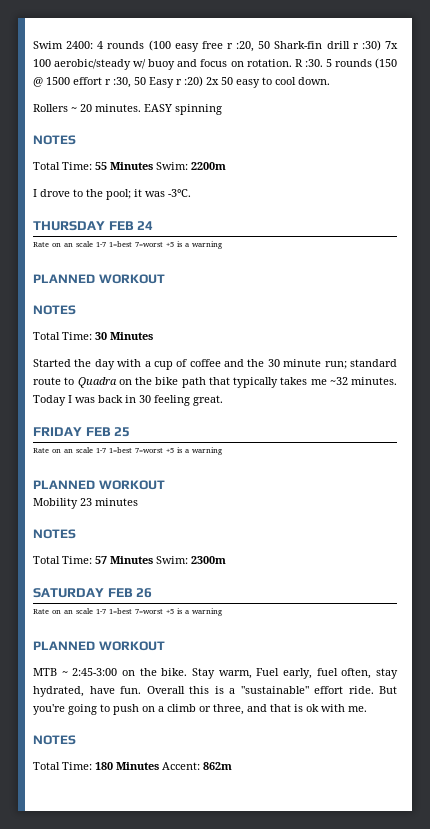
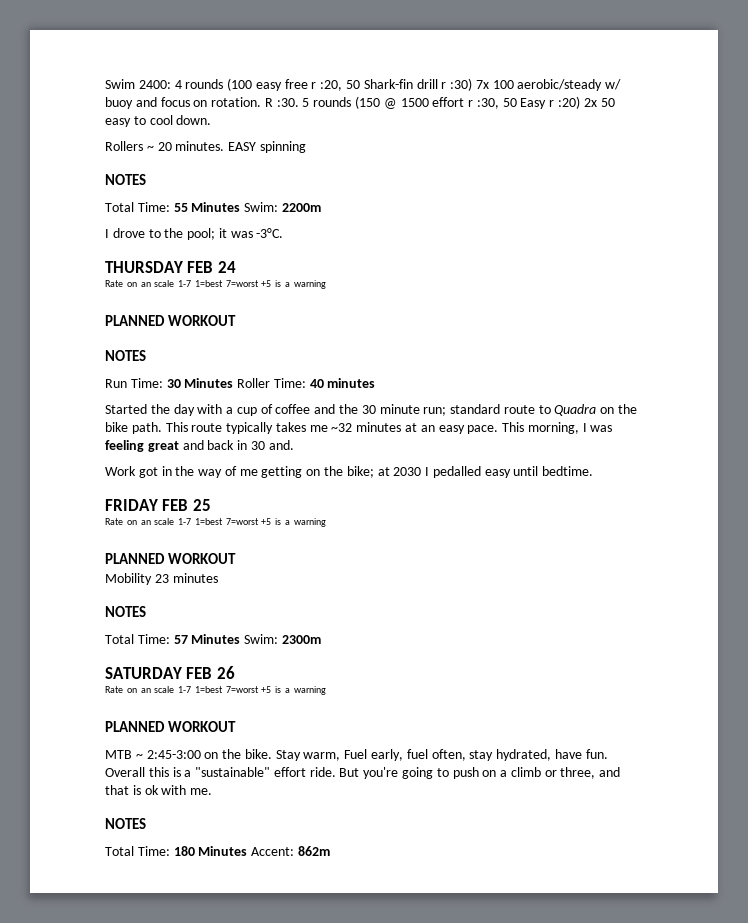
- Total Time: 30 Minutes
+ Run Time: 30 Minutes Roller Time: 40 minutes
- Started the day with a cup of coffee and the 30 minute run; standard route to Quadra on the bike path that typically takes me ~32 minutes. Today I was back in 30 feeling great.
+ Started the day with a cup of coffee and the 30 minute run; standard route to Quadra on the bike path. This route typically takes me ~32 minutes at an easy pace. This morning, I was feeling great and back in 30 and.
+ Work got in the way of me getting on the bike; at 2030 I pedalled easy until bedtime.

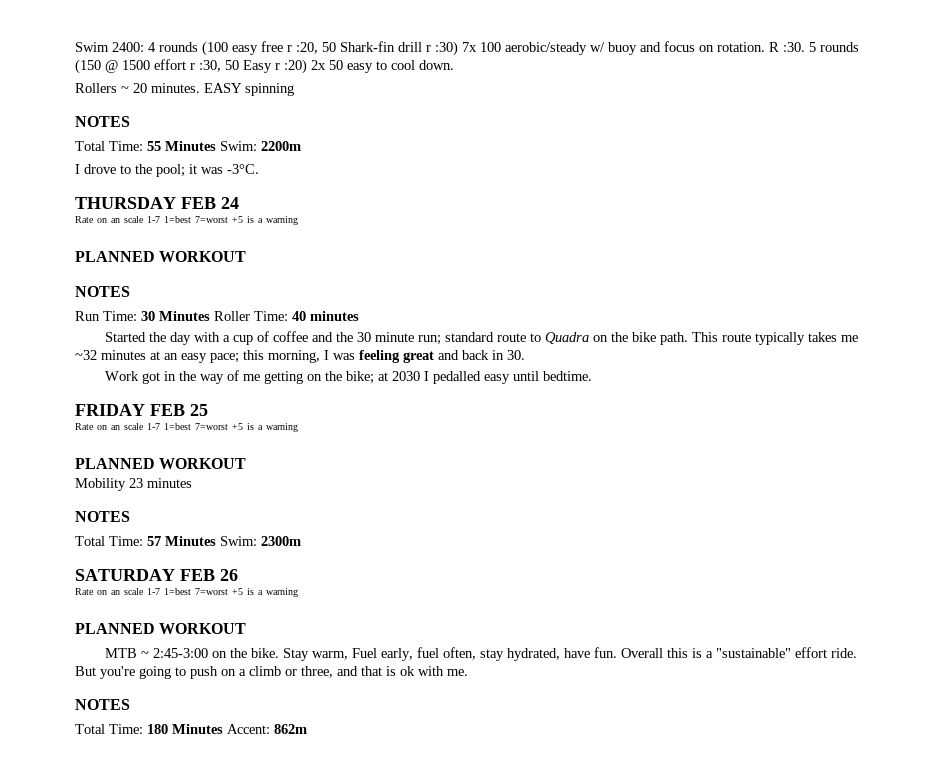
- This route typically takes me ~32 minutes at an easy pace. This morning, I was feeling great and back in 30 and.
+ This route typically takes me ~32 minutes at an easy pace; this morning, I was feeling great and back in 30.

